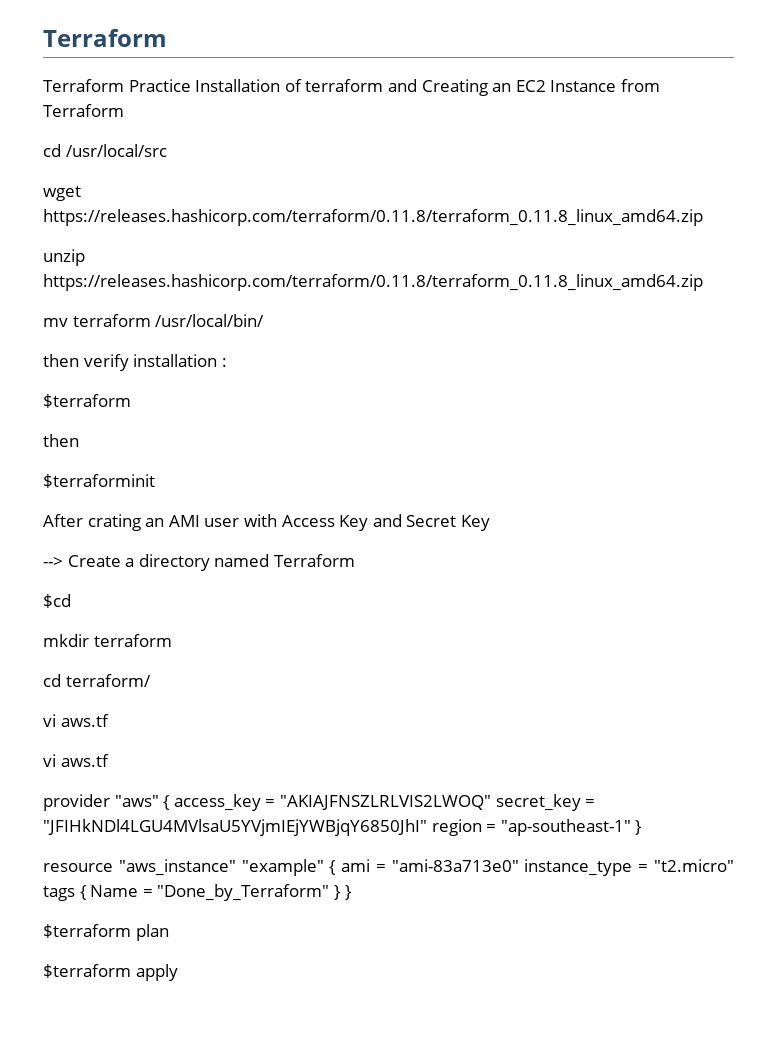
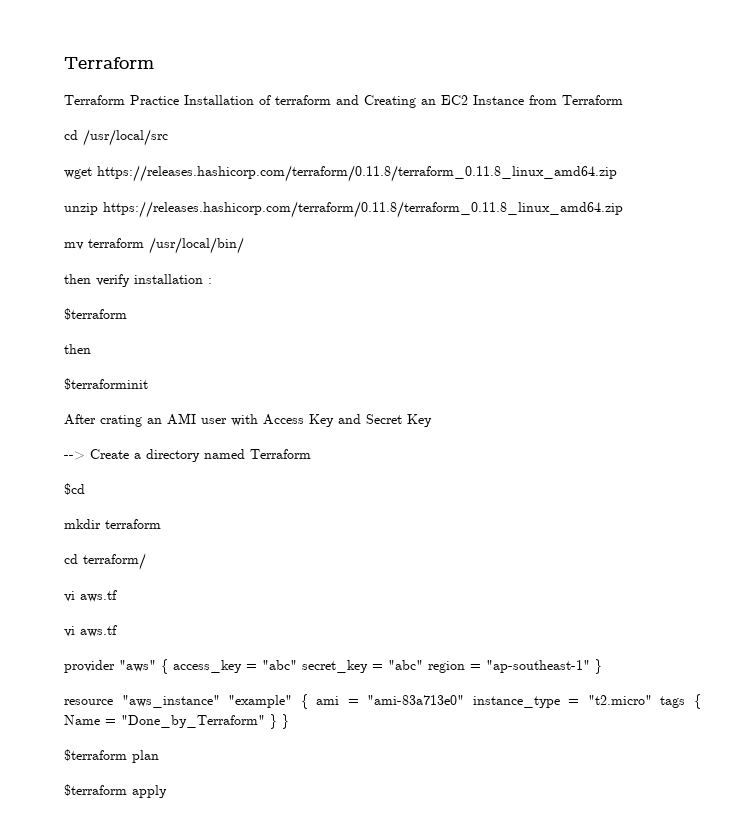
- provider "aws" { access_key = "AKIAJFNSZLRLVIS2LWOQ" secret_key = "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" region = "ap-southeast-1" }
+ provider "aws" { access_key = "abc" secret_key = "abc" region = "ap-southeast-1" }

